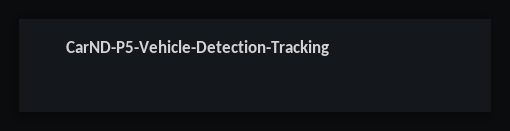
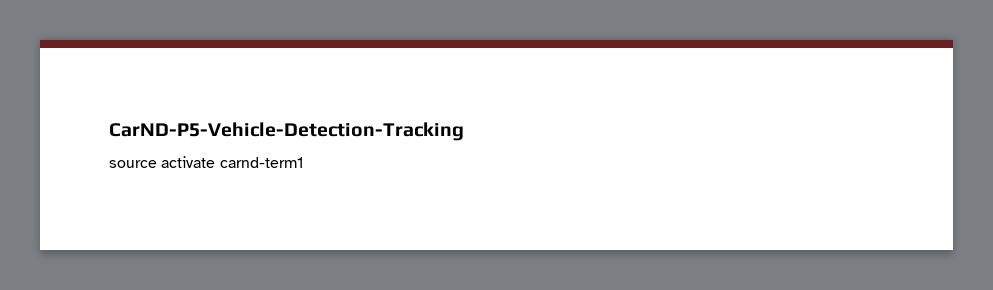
+ source activate carnd-term1

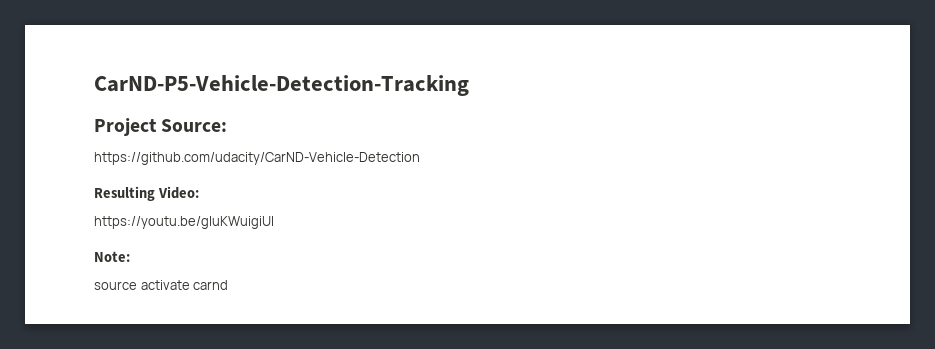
+ Project Source:
+ https://github.com/udacity/CarND-Vehicle-Detection
+ Resulting Video:
+ https://youtu.be/gluKWuigiUI
+ Note:
- source activate carnd-term1
+ source activate carnd

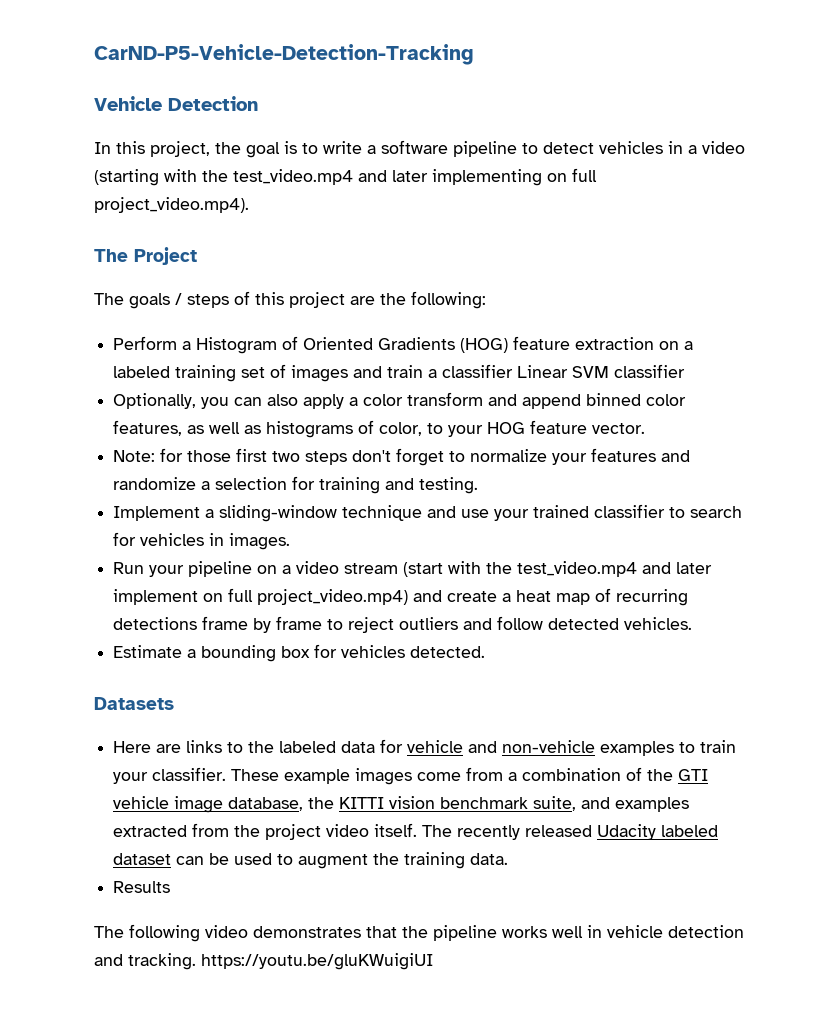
- Project Source:
- https://github.com/udacity/CarND-Vehicle-Detection
- Resulting Video:
- https://youtu.be/gluKWuigiUI
- Note:
- source activate carnd
+ Vehicle Detection
+ In this project, the goal is to write a software pipeline to detect vehicles in a video (starting with the test_video.mp4 and later implementing on full project_video.mp4).
+ The Project
+ The goals / steps of this project are the following:
+ Perform a Histogram of Oriented Gradients (HOG) feature extraction on a labeled training set of images and train a classifier Linear SVM classifier
+ Optionally, you can also apply a color transform and append binned color features, as well as histograms of color, to your HOG feature vector.
+ Note: for those first two steps don't forget to normalize your features and randomize a selection for training and testing.
+ Implement a sliding-window technique and use your trained classifier to search for vehicles in images.
+ Run your pipeline on a video stream (start with the test_video.mp4 and later implement on full project_video.mp4) and create a heat map of recurring detections frame by frame to reject outliers and follow detected vehicles.
+ Estimate a bounding box for vehicles detected.
+ Datasets
+ Here are links to the labeled data for vehicle and non-vehicle examples to train your classifier. These example images come from a combination of the GTI vehicle image database, the KITTI vision benchmark suite, and examples extracted from the project video itself. The recently released Udacity labeled dataset can be used to augment the training data.
+ Results
+ The following video demonstrates that the pipeline works well in vehicle detection and tracking. https://youtu.be/gluKWuigiUI

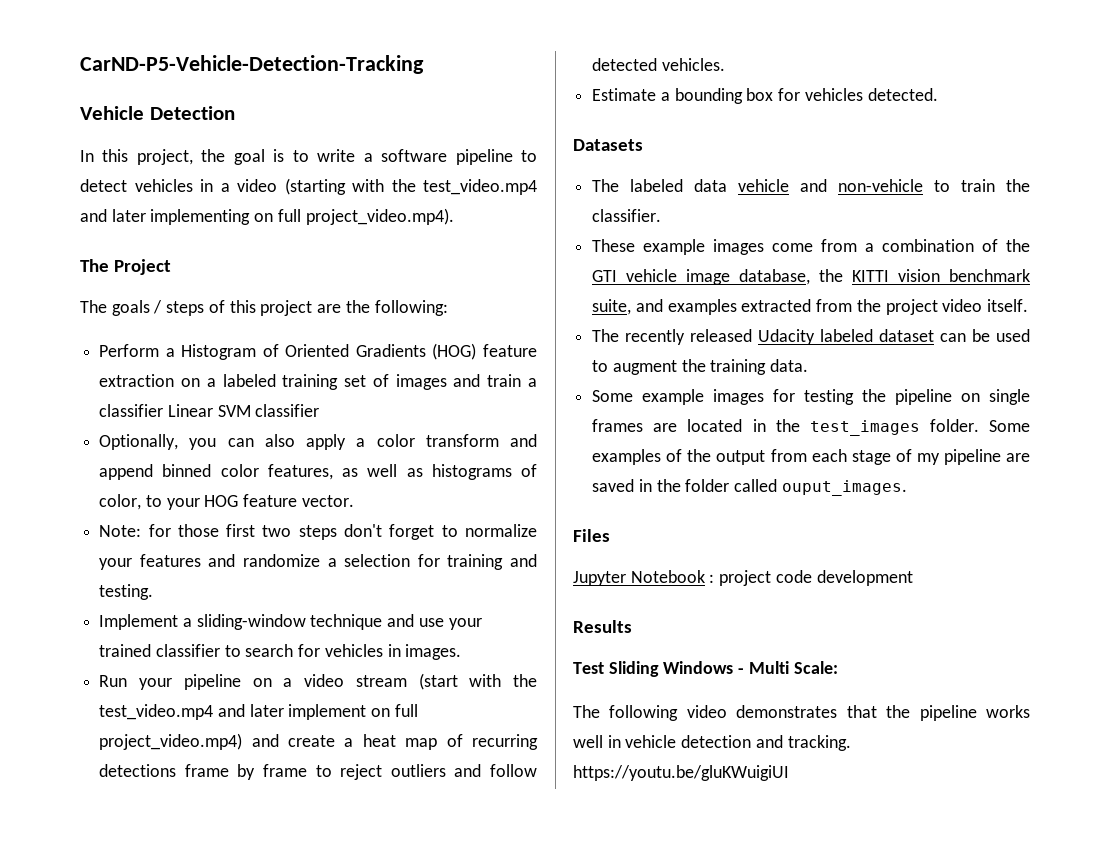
- Here are links to the labeled data for vehicle and non-vehicle examples to train your classifier. These example images come from a combination of the GTI vehicle image database, the KITTI vision benchmark suite, and examples extracted from the project video itself. The recently released Udacity labeled dataset can be used to augment the training data.
+ The labeled data vehicle and non-vehicle to train the classifier.
+ These example images come from a combination of the GTI vehicle image database, the KITTI vision benchmark suite, and examples extracted from the project video itself.
+ The recently released Udacity labeled dataset can be used to augment the training data.
+ Some example images for testing the pipeline on single frames are located in the test_images folder. Some examples of the output from each stage of my pipeline are saved in the folder called ouput_images.
+ Files
+ Jupyter Notebook : project code development
  Results
+ Test Sliding Windows - Multi Scale:

